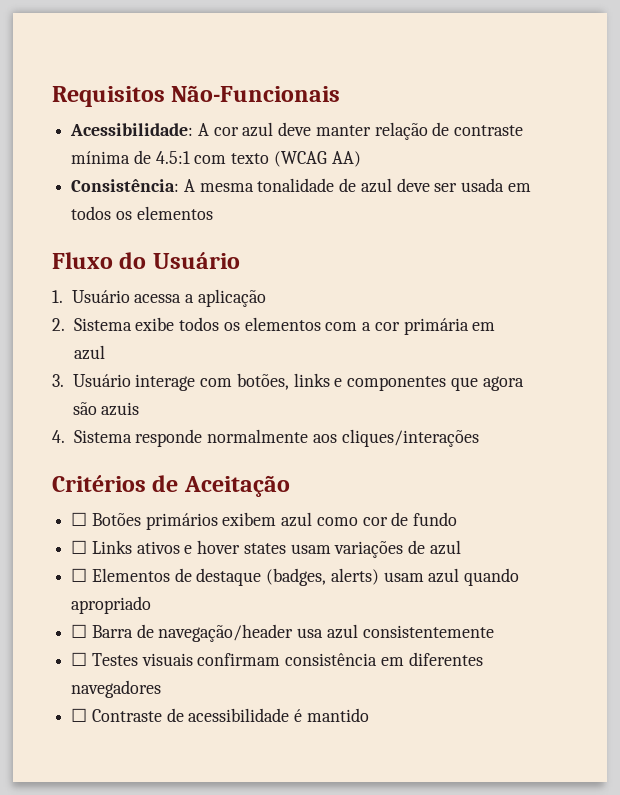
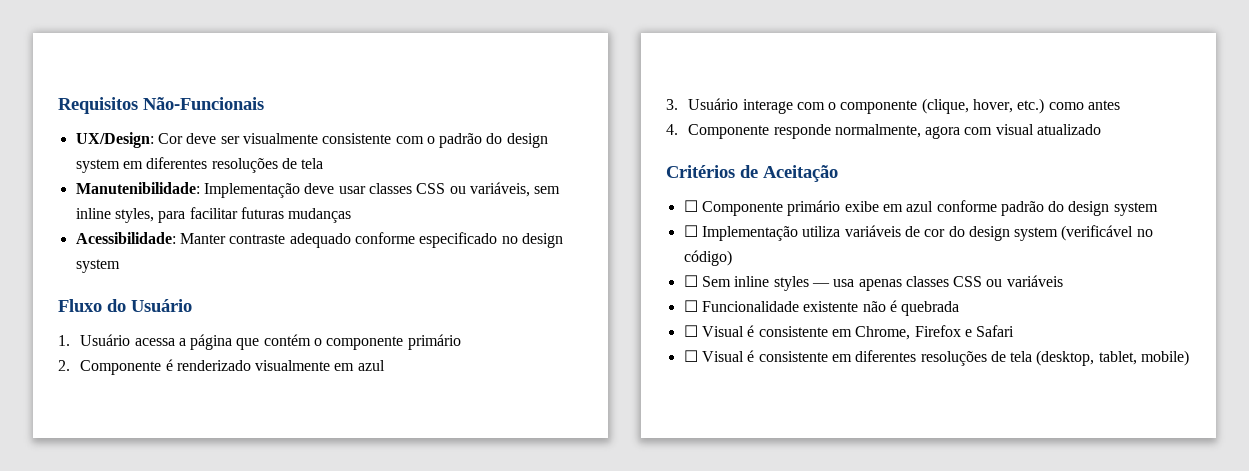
- Acessibilidade: A cor azul deve manter relação de contraste mínima de 4.5:1 com texto (WCAG AA)
- Consistência: A mesma tonalidade de azul deve ser usada em todos os elementos
+ UX/Design: Cor deve ser visualmente consistente com o padrão do design system em diferentes resoluções de tela
+ Manutenibilidade: Implementação deve usar classes CSS ou variáveis, sem inline styles, para facilitar futuras mudanças
+ Acessibilidade: Manter contraste adequado conforme especificado no design system
- 1. Usuário acessa a aplicação
- 2. Sistema exibe todos os elementos com a cor primária em azul
+ 1. Usuário acessa a página que contém o componente primário
+ 2. Componente é renderizado visualmente em azul
- 3. Usuário interage com botões, links e componentes que agora são azuis
- 4. Sistema responde normalmente aos cliques/interações
+ 3. Usuário interage com o componente (clique, hover, etc.) como antes
+ 4. Componente responde normalmente, agora com visual atualizado
  Critérios de Aceitação
- ☐ Botões primários exibem azul como cor de fundo
- ☐ Links ativos e hover states usam variações de azul
- ☐ Elementos de destaque (badges, alerts) usam azul quando apropriado
- ☐ Barra de navegação/header usa azul consistentemente
- ☐ Testes visuais confirmam consistência em diferentes navegadores
- ☐ Contraste de acessibilidade é mantido
+ ☐ Componente primário exibe em azul conforme padrão do design system
+ ☐ Implementação utiliza variáveis de cor do design system (verificável no código)
+ ☐ Sem inline styles — usa apenas classes CSS ou variáveis
+ ☐ Funcionalidade existente não é quebrada
+ ☐ Visual é consistente em Chrome, Firefox e Safari
+ ☐ Visual é consistente em diferentes resoluções de tela (desktop, tablet, mobile)

